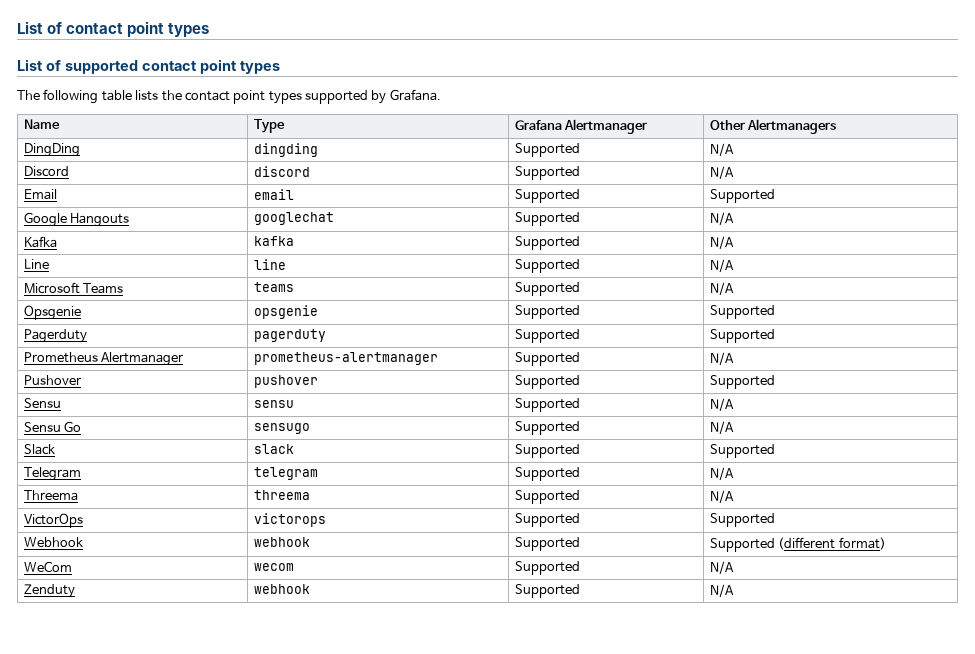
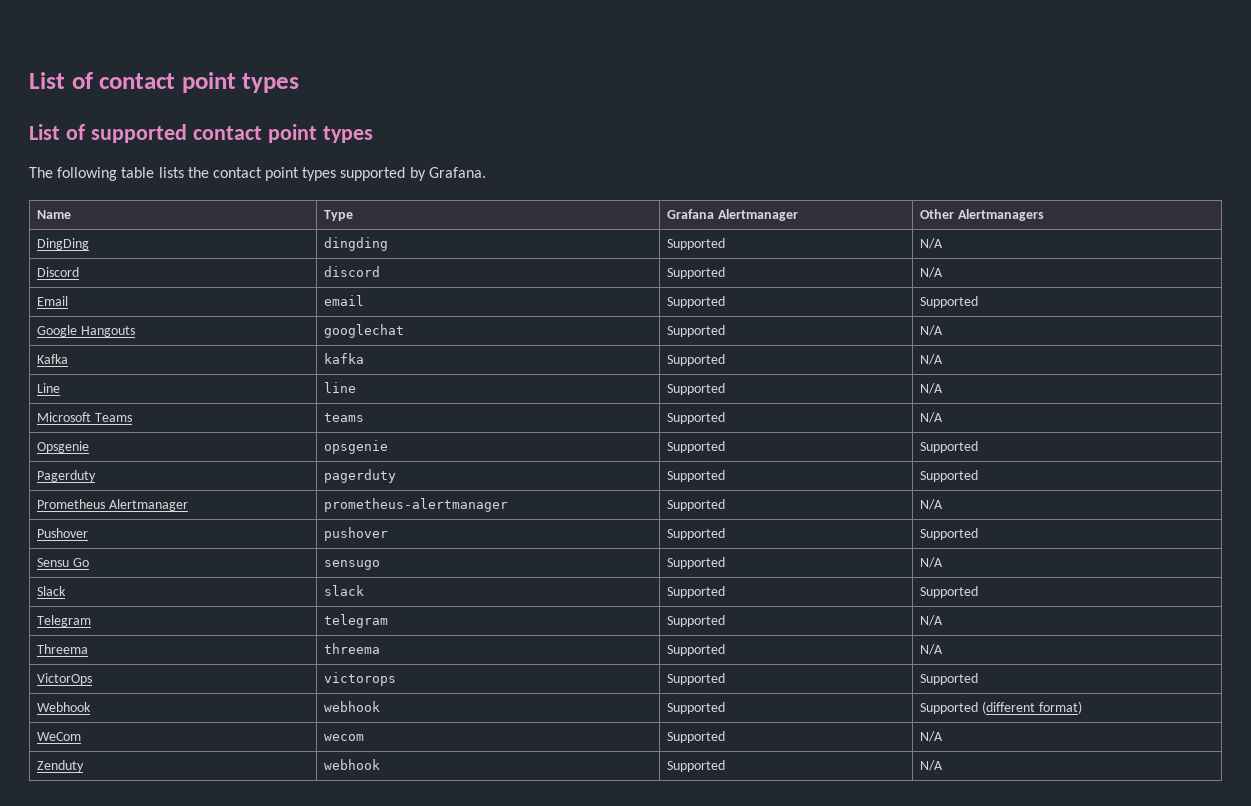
- Sensu | sensu | Supported | N/A

